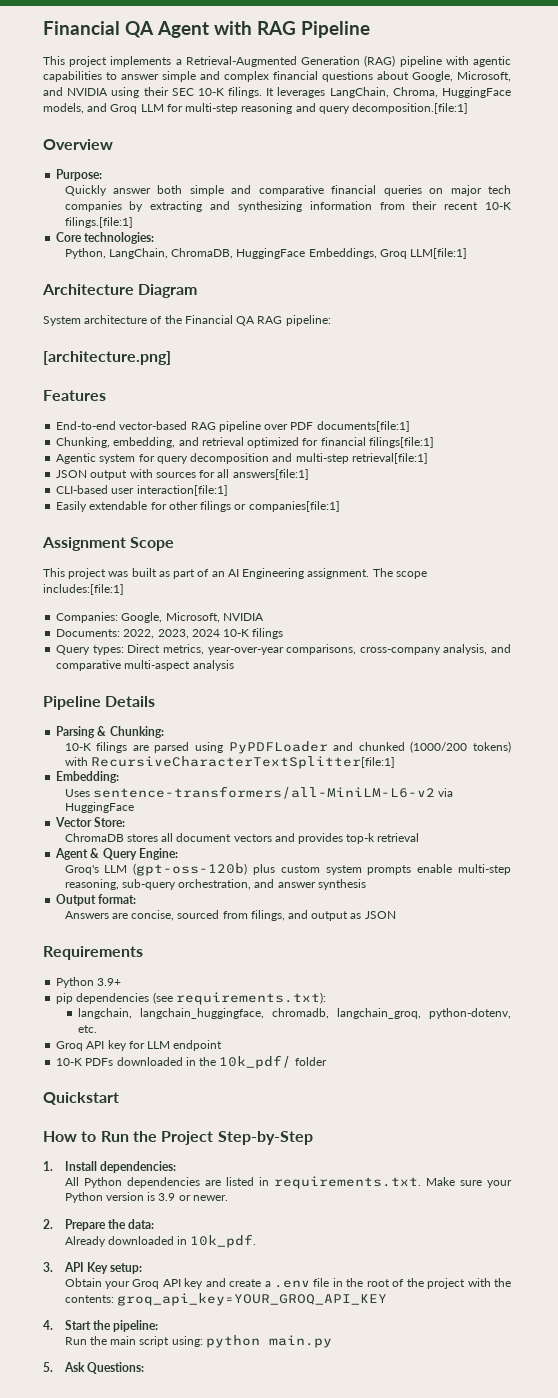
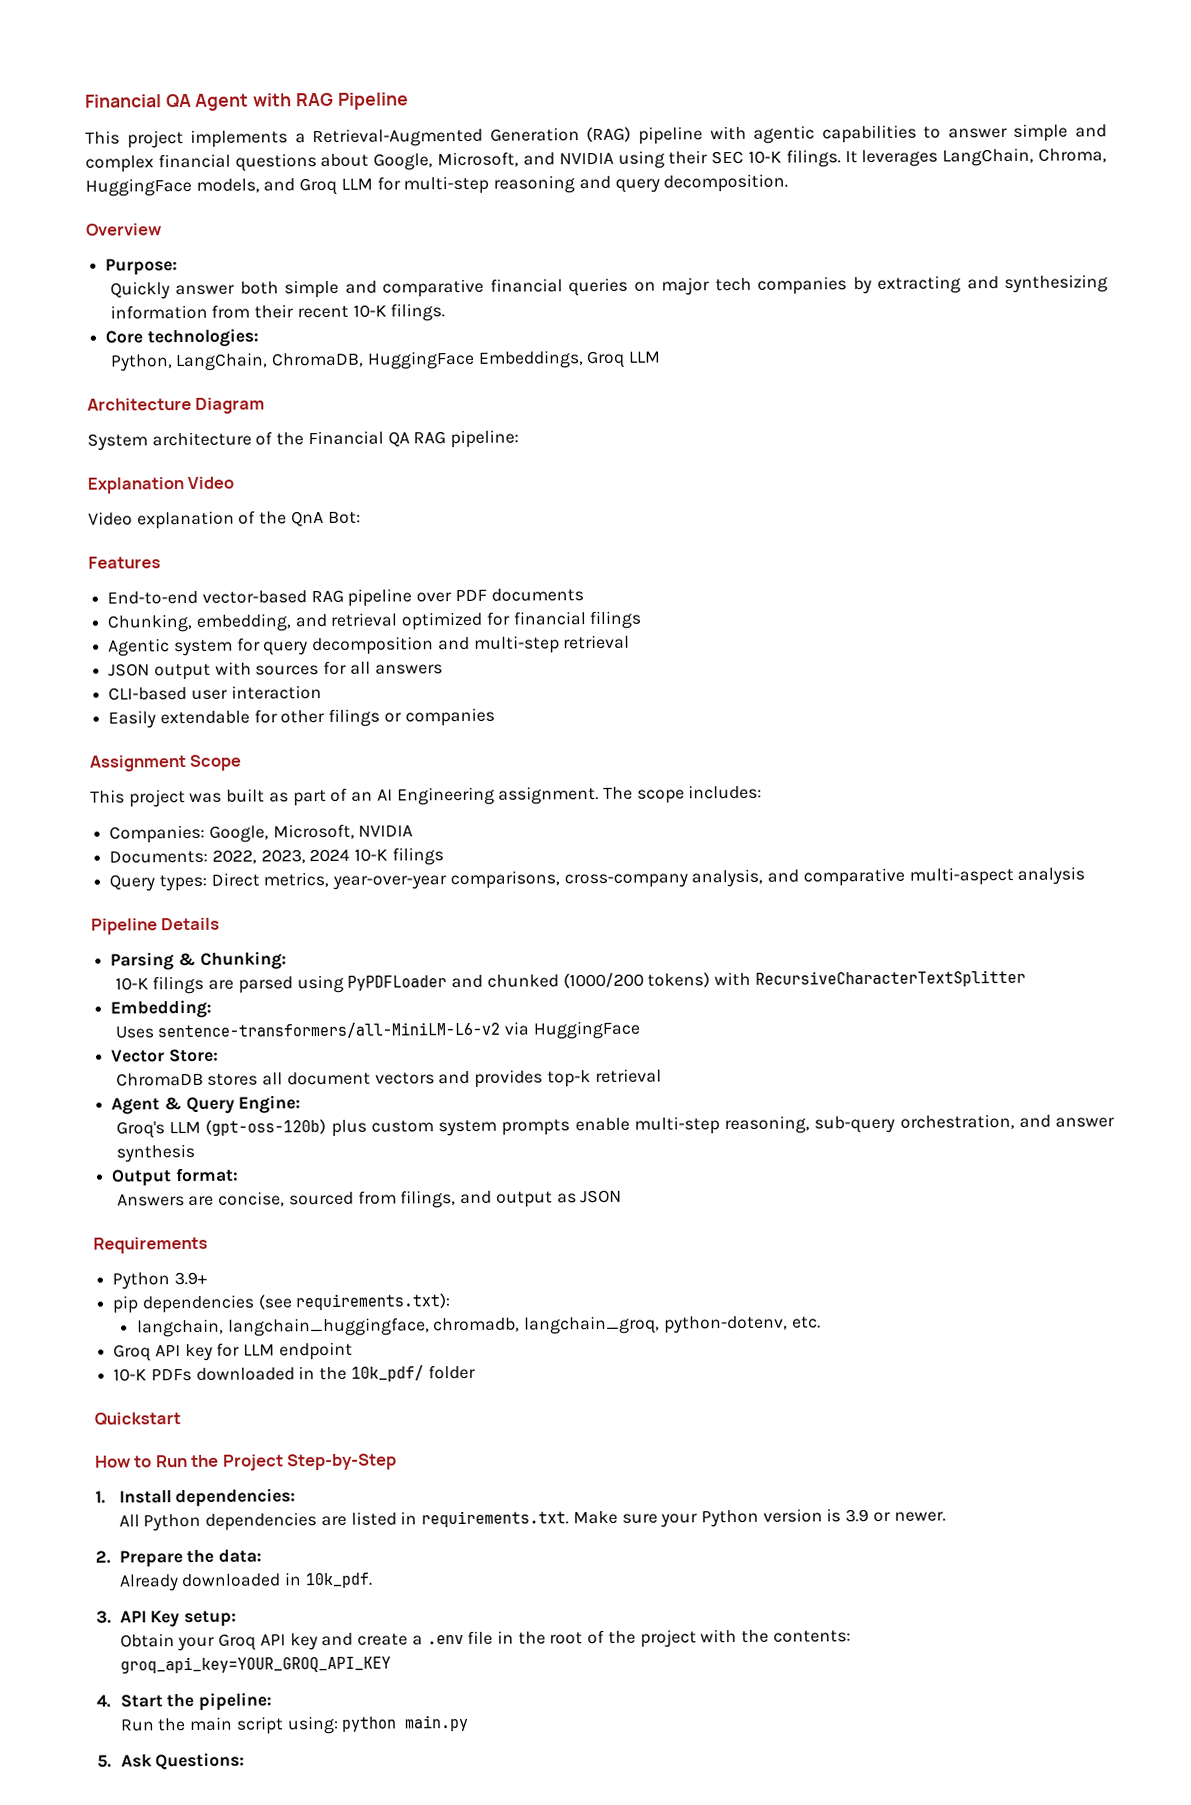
- It leverages LangChain, Chroma, HuggingFace models, and Groq LLM for multi-step reasoning and query decomposition.[file:1]
+ It leverages LangChain, Chroma, HuggingFace models, and Groq LLM for multi-step reasoning and query decomposition.
- Quickly answer both simple and comparative financial queries on major tech companies by extracting and synthesizing information from their recent 10-K filings.[file:1]
+ Quickly answer both simple and comparative financial queries on major tech companies by extracting and synthesizing information from their recent 10-K filings.
- Python, LangChain, ChromaDB, HuggingFace Embeddings, Groq LLM[file:1]
+ Python, LangChain, ChromaDB, HuggingFace Embeddings, Groq LLM
- [architecture.png]
+ Explanation Video
+ Video explanation of the QnA Bot:
- End-to-end vector-based RAG pipeline over PDF documents[file:1]
+ End-to-end vector-based RAG pipeline over PDF documents
- Chunking, embedding, and retrieval optimized for financial filings[file:1]
+ Chunking, embedding, and retrieval optimized for financial filings
- Agentic system for query decomposition and multi-step retrieval[file:1]
+ Agentic system for query decomposition and multi-step retrieval
- JSON output with sources for all answers[file:1]
+ JSON output with sources for all answers
- CLI-based user interaction[file:1]
+ CLI-based user interaction
- Easily extendable for other filings or companies[file:1]
+ Easily extendable for other filings or companies
- The scope includes:[file:1]
+ The scope includes:
- 10-K filings are parsed using PyPDFLoader and chunked (1000/200 tokens) with RecursiveCharacterTextSplitter[file:1]
+ 10-K filings are parsed using PyPDFLoader and chunked (1000/200 tokens) with RecursiveCharacterTextSplitter

